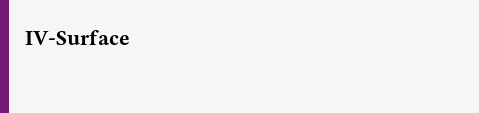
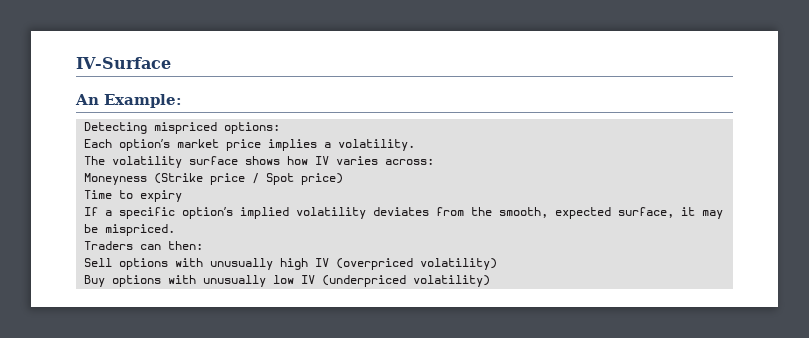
+ An Example:
+ Detecting mispriced options:
+ Each option’s market price implies a volatility.
+ The volatility surface shows how IV varies across:
+ Moneyness (Strike price / Spot price)
+ Time to expiry
+ If a specific option’s implied volatility deviates from the smooth, expected surface, it may be mispriced.
+ Traders can then:
+ Sell options with unusually high IV (overpriced volatility)
+ Buy options with unusually low IV (underpriced volatility)

